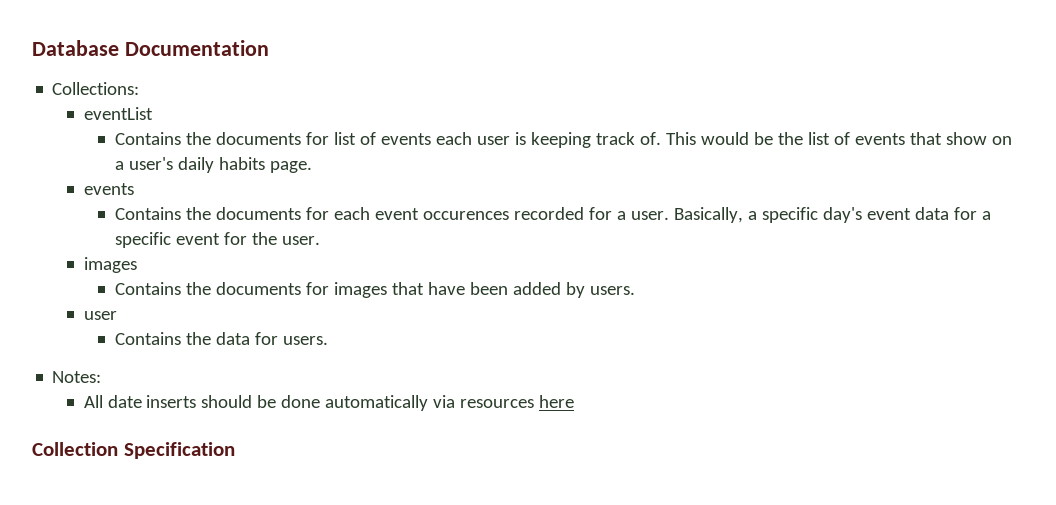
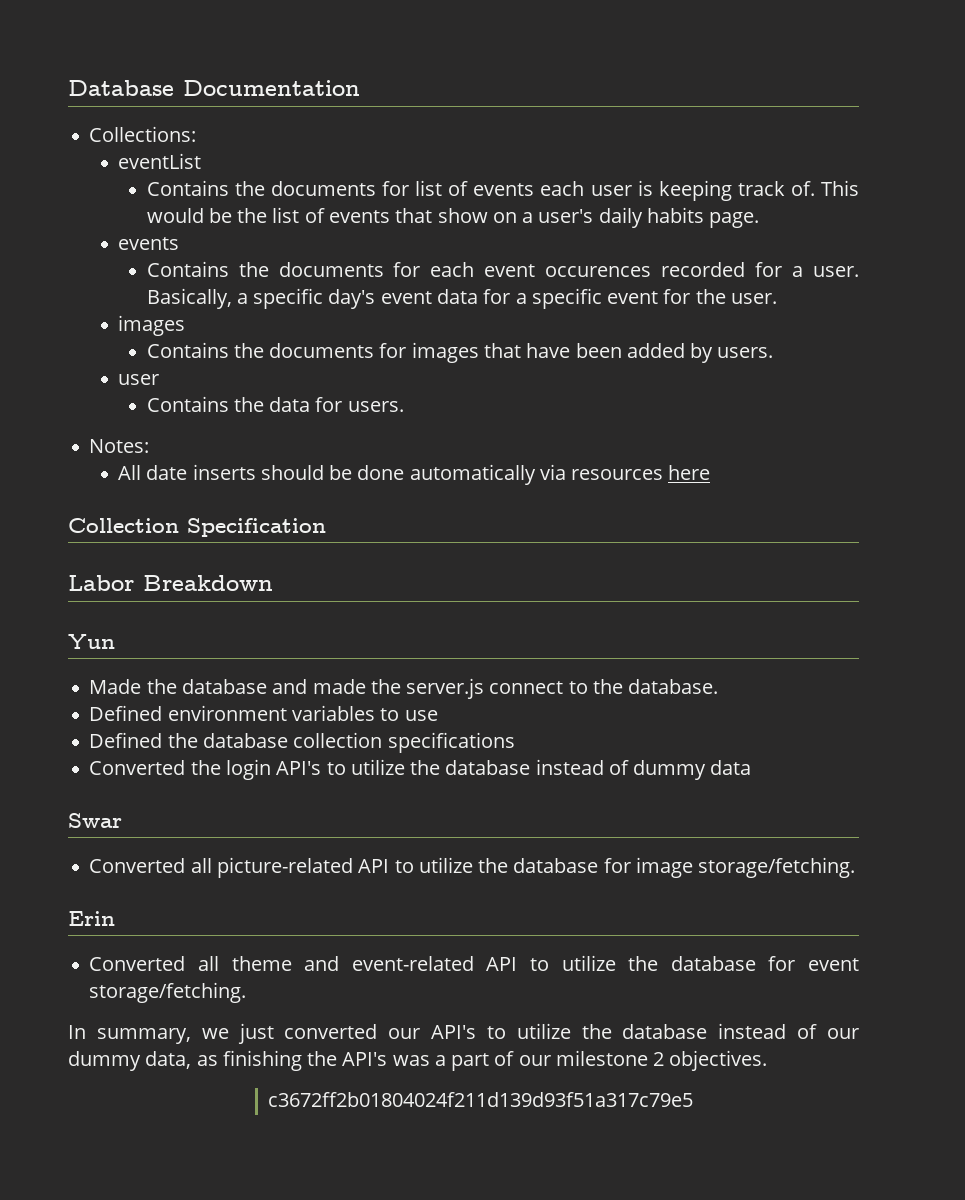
+ Labor Breakdown
+ Yun
+ Made the database and made the server.js connect to the database.
+ Defined environment variables to use
+ Defined the database collection specifications
+ Converted the login API's to utilize the database instead of dummy data
+ Swar
+ Converted all picture-related API to utilize the database for image storage/fetching.
+ Erin
+ Converted all theme and event-related API to utilize the database for event storage/fetching.
+ In summary, we just converted our API's to utilize the database instead of our dummy data, as finishing the API's was a part of our milestone 2 objectives.
+ c3672ff2b01804024f211d139d93f51a317c79e5

